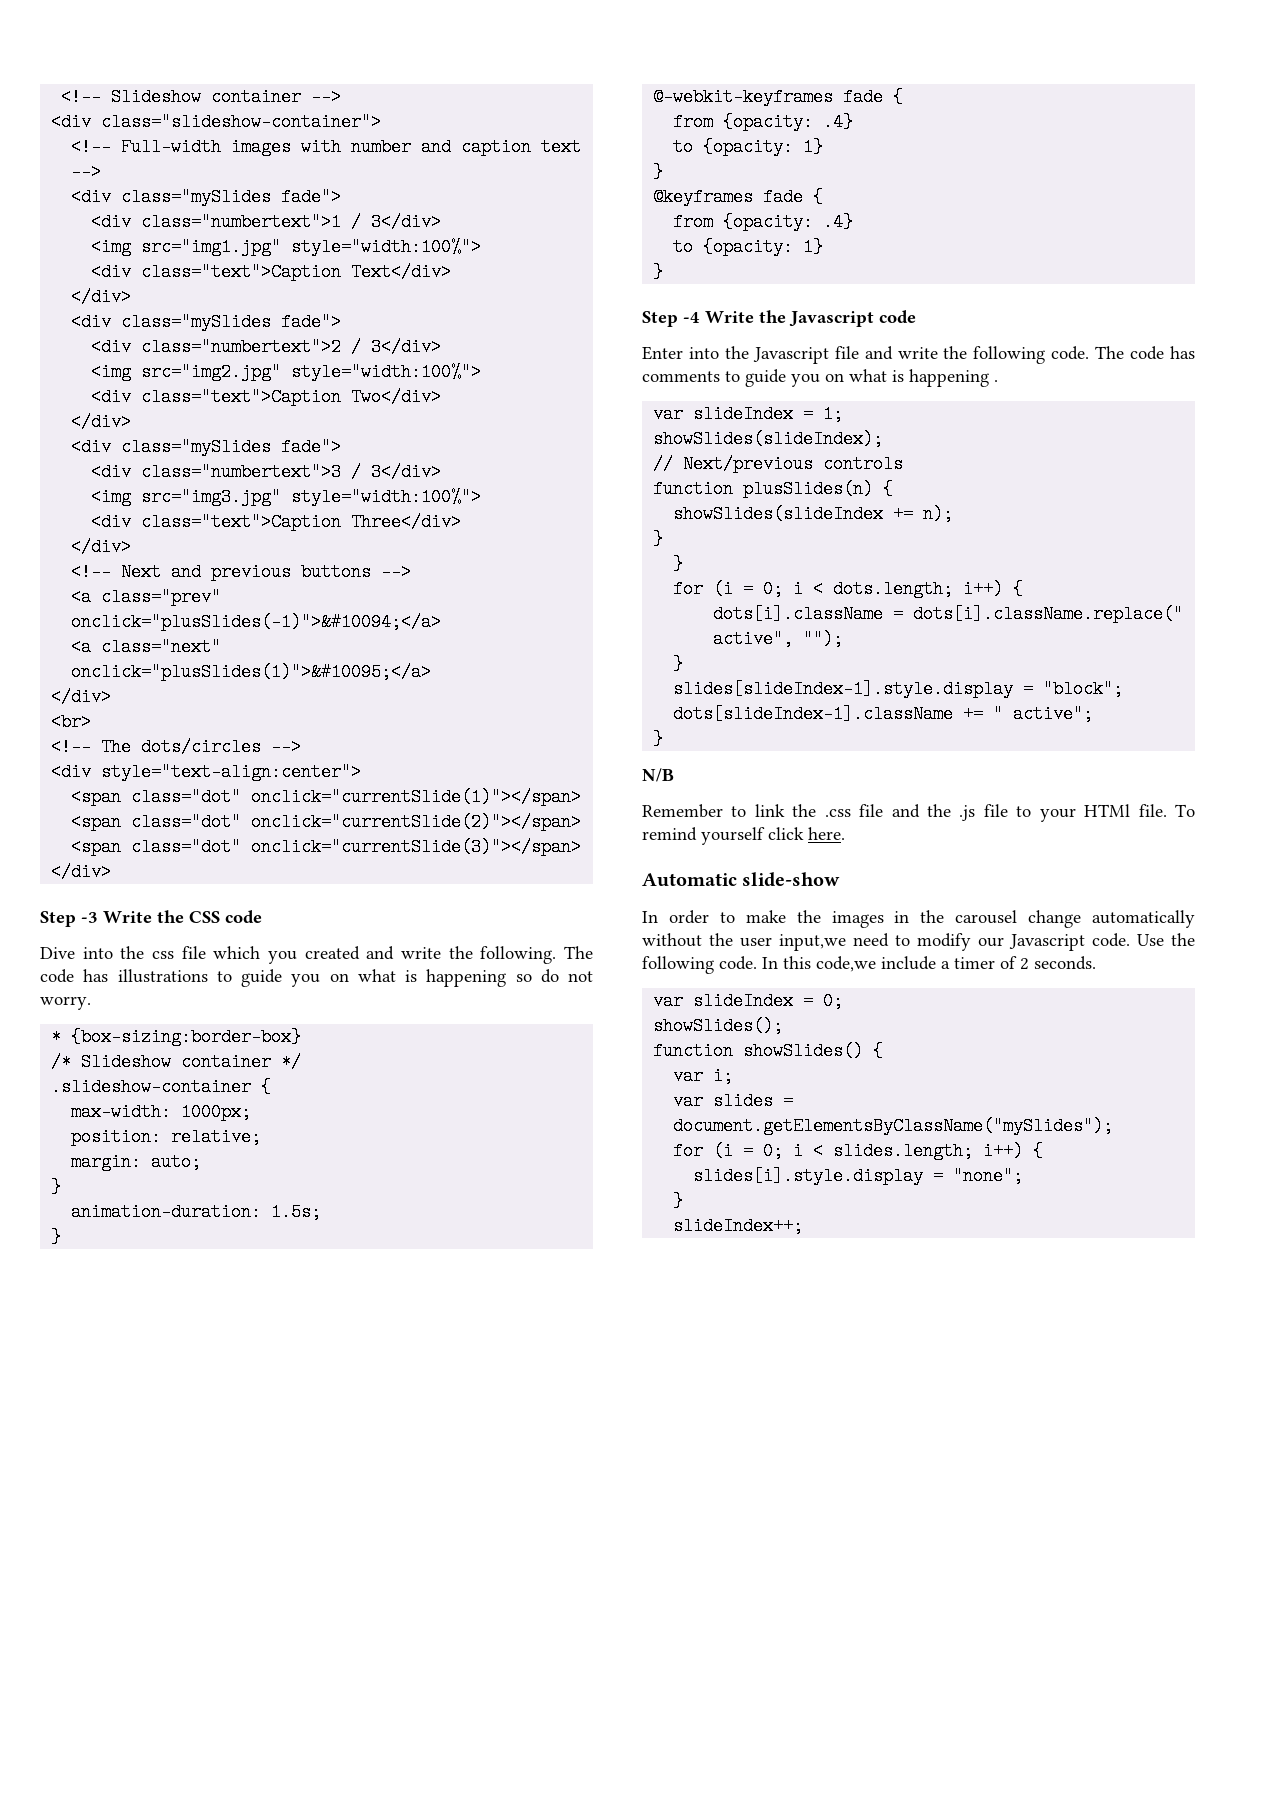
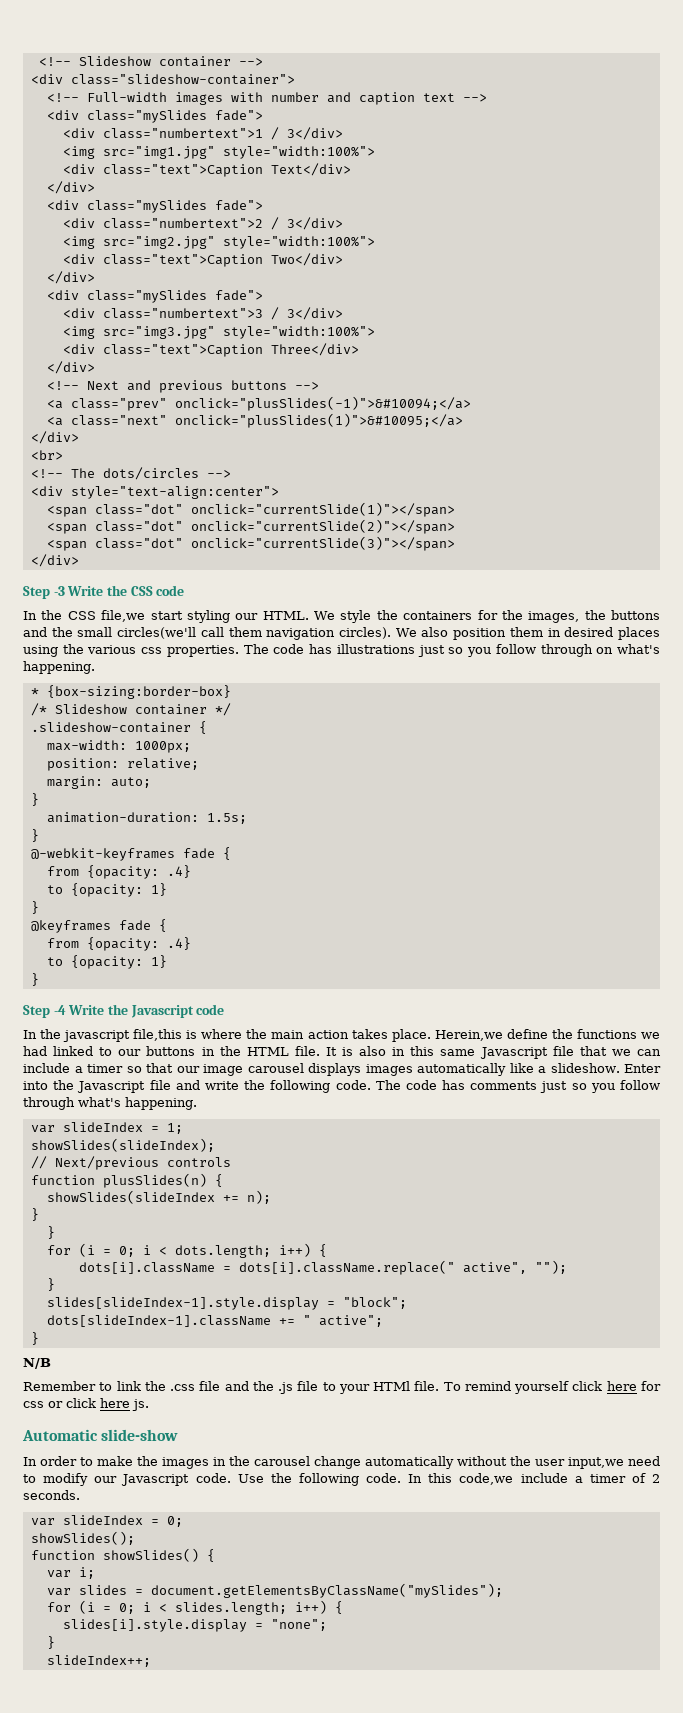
- Dive into the css file which you created and write the following. The code has illustrations to guide you on what is happening so do not worry.
+ In the CSS file,we start styling our HTML. We style the containers for the images, the buttons and the small circles(we'll call them navigation circles). We also position them in desired places using the various css properties. The code has illustrations just so you follow through on what's happening.
+ In the javascript file,this is where the main action takes place. Herein,we define the functions we had linked to our buttons in the HTML file. It is also in this same Javascript file that we can include a timer so that our image carousel displays images automatically like a slideshow.
- The code has comments to guide you on what is happening .
+ The code has comments just so you follow through what's happening.
- To remind yourself click here.
+ To remind yourself click here for css or click here js.

